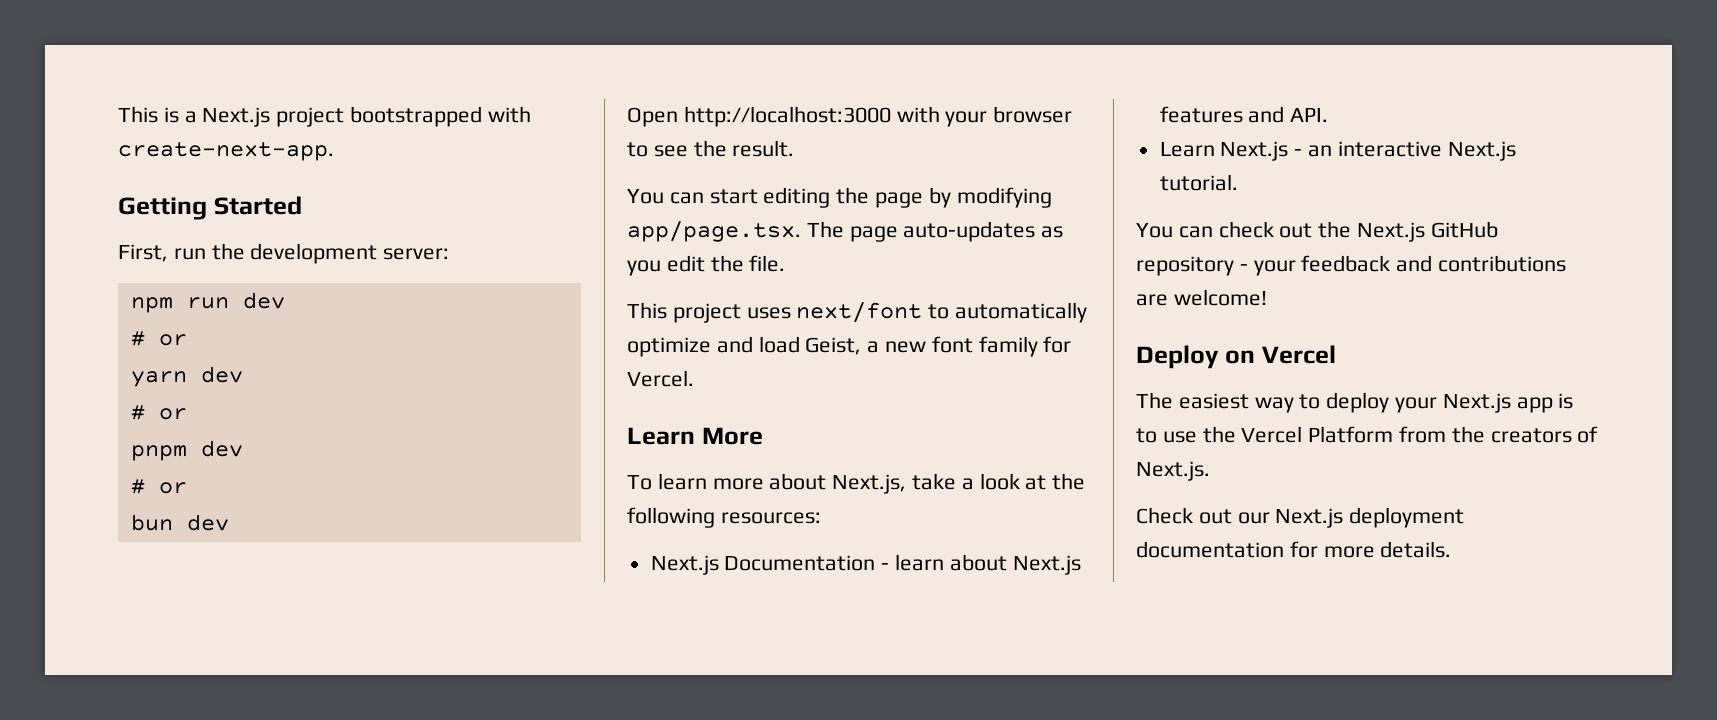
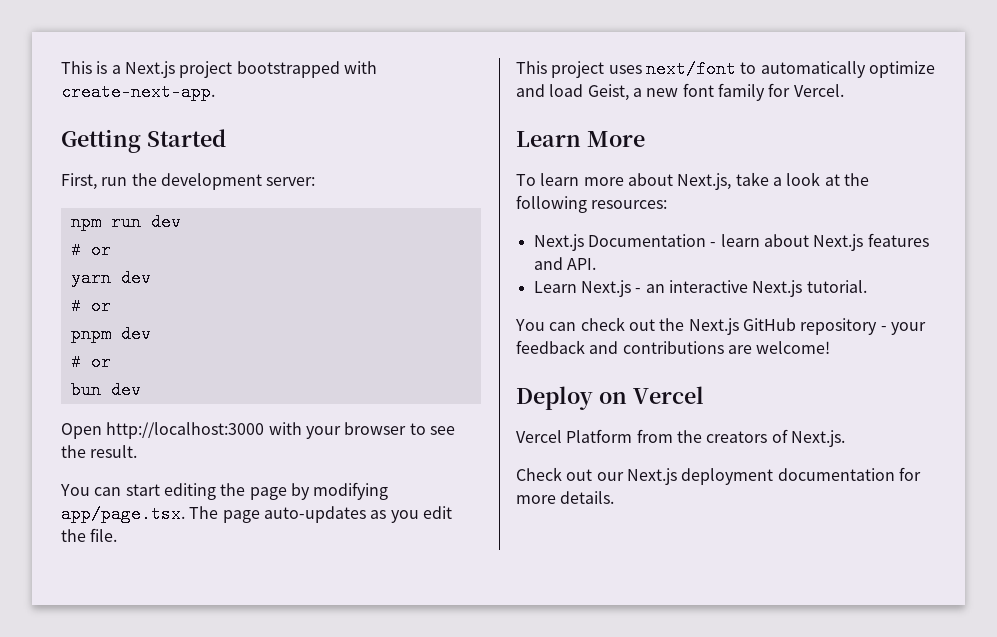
- The easiest way to deploy your Next.js app is to use the Vercel Platform from the creators of Next.js.
+ Vercel Platform from the creators of Next.js.

